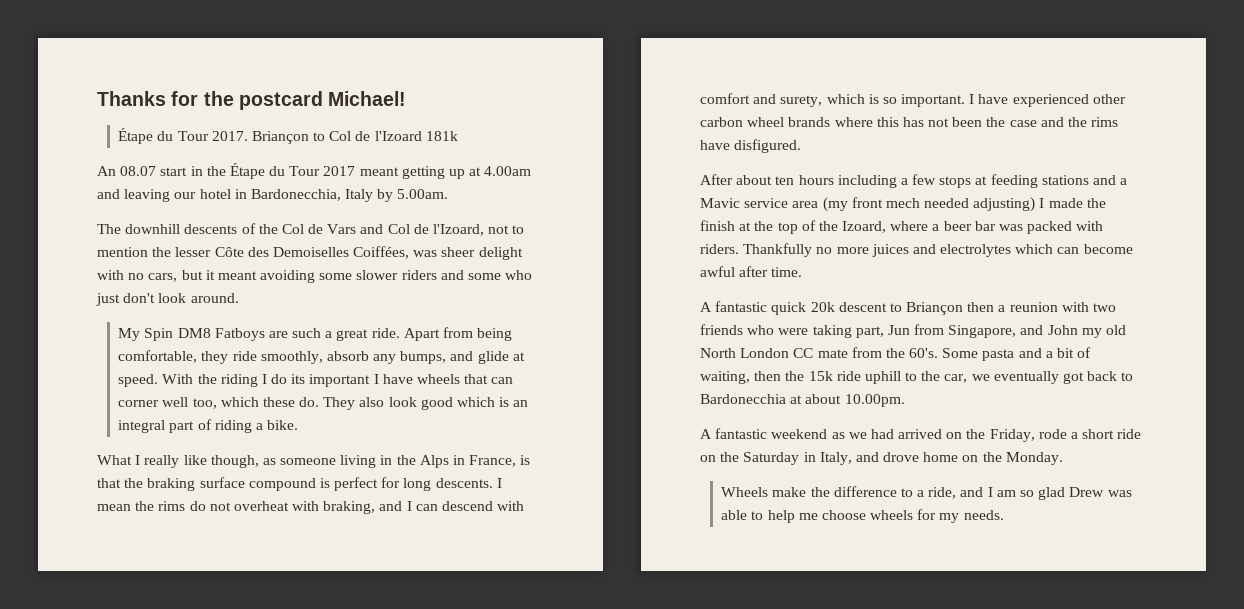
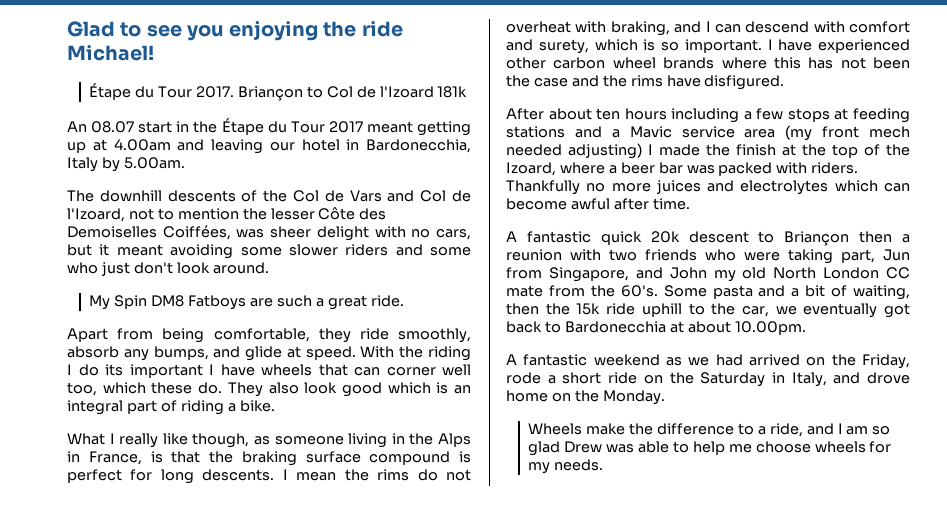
- Thanks for the postcard Michael!
+ Glad to see you enjoying the ride Michael!
- My Spin DM8 Fatboys are such a great ride. Apart from being comfortable, they ride smoothly, absorb any bumps, and glide at speed.
+ My Spin DM8 Fatboys are such a great ride.
+ Apart from being comfortable, they ride smoothly, absorb any bumps, and glide at speed.

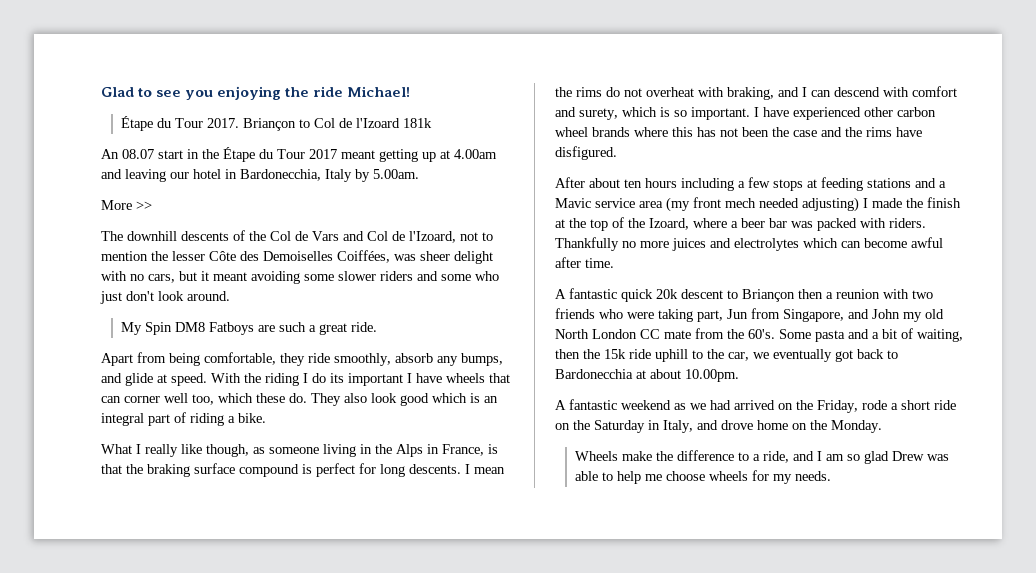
+ More >>

